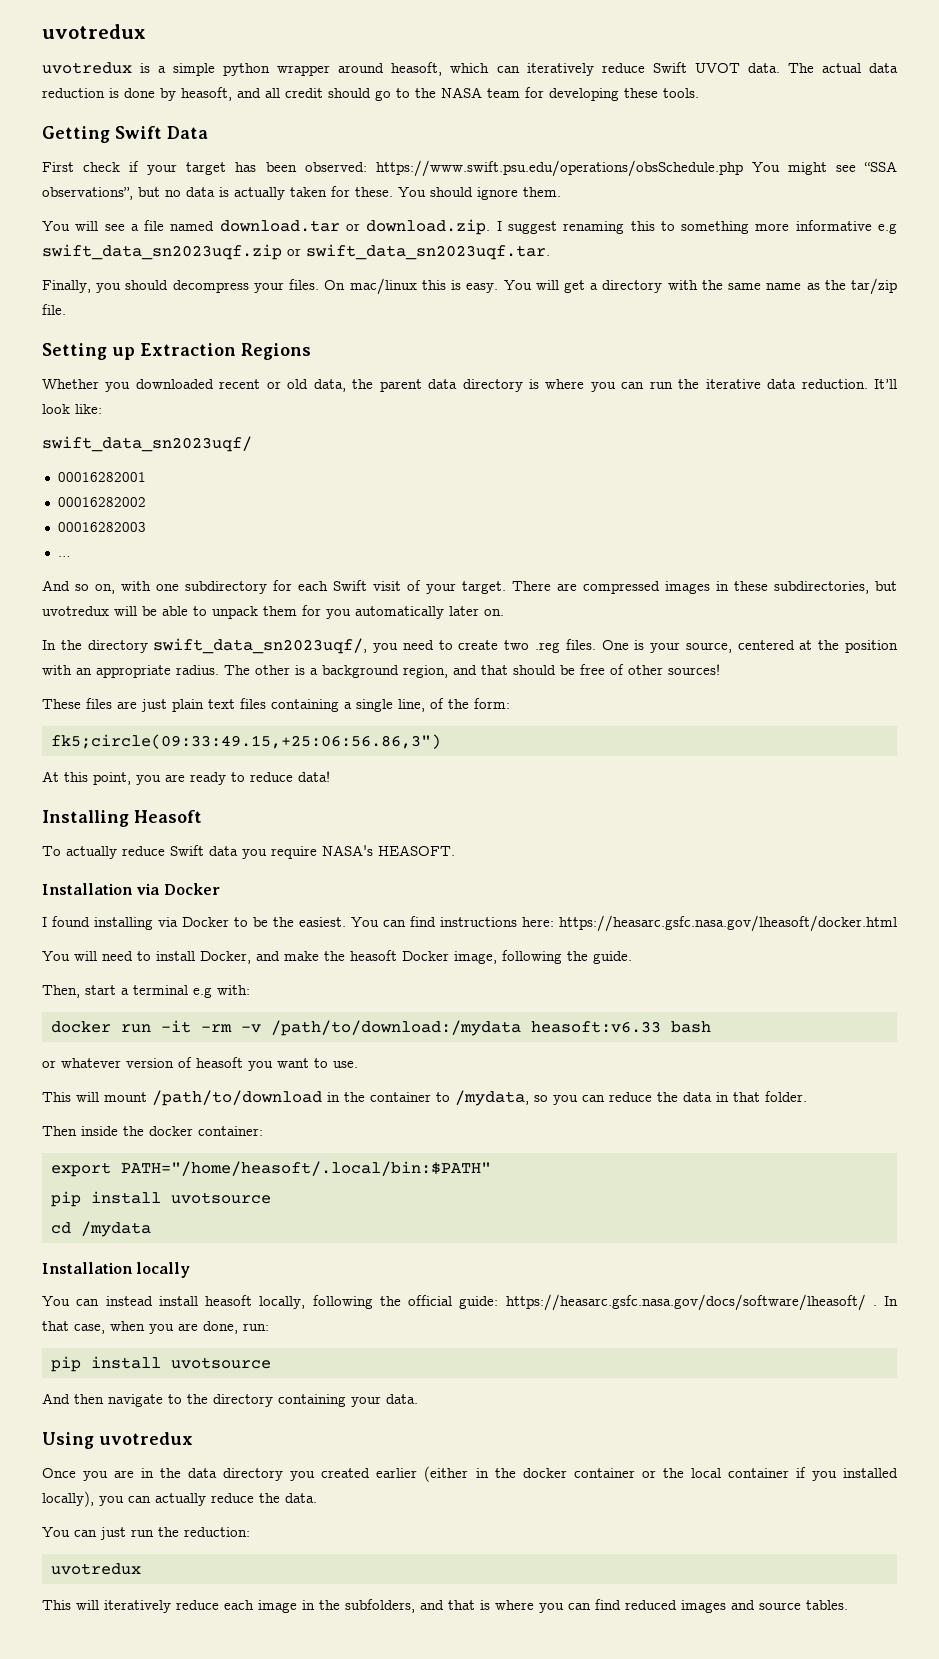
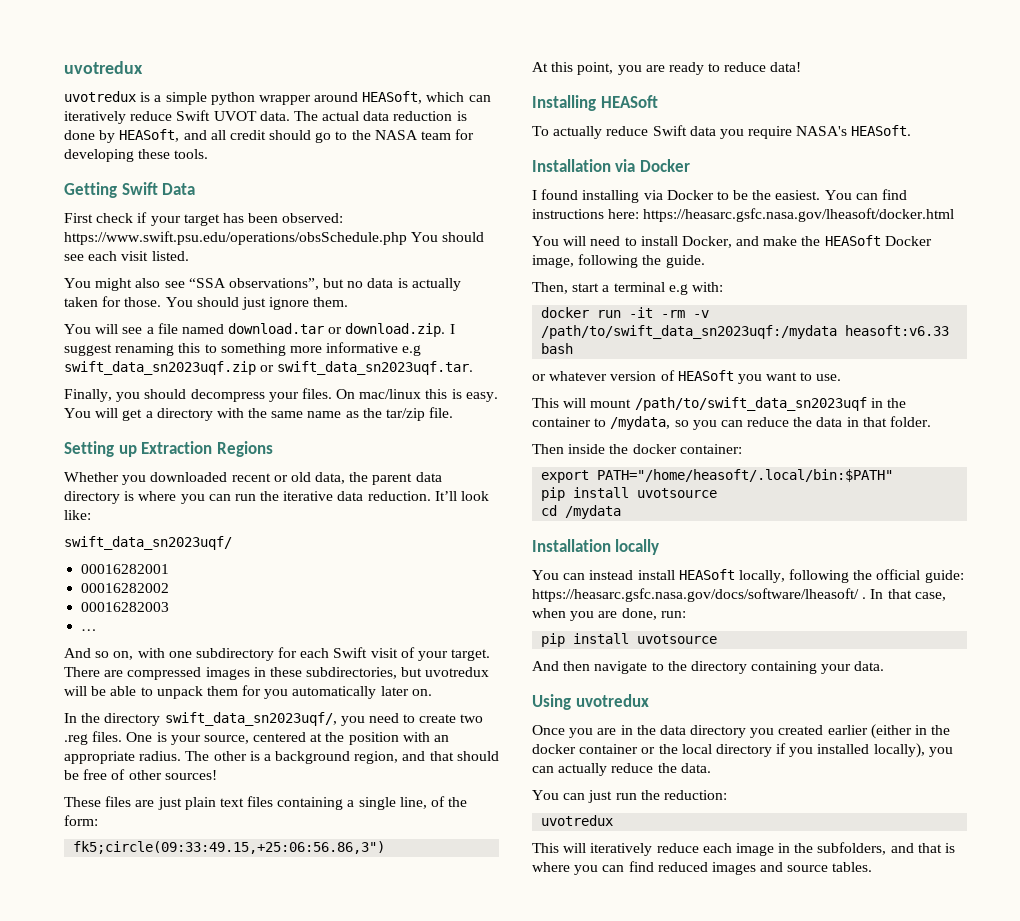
- uvotredux is a simple python wrapper around heasoft, which can iteratively reduce Swift UVOT data.
+ uvotredux is a simple python wrapper around HEASoft, which can iteratively reduce Swift UVOT data.
- The actual data reduction is done by heasoft, and all credit should go to the NASA team for developing these tools.
+ The actual data reduction is done by HEASoft, and all credit should go to the NASA team for developing these tools.
- First check if your target has been observed: https://www.swift.psu.edu/operations/obsSchedule.php You might see “SSA observations”, but no data is actually taken for these. You should ignore them.
+ First check if your target has been observed: https://www.swift.psu.edu/operations/obsSchedule.php You should see each visit listed.
+ You might also see “SSA observations”, but no data is actually taken for those. You should just ignore them.
- Installing Heasoft
+ Installing HEASoft
- To actually reduce Swift data you require NASA's HEASOFT.
+ To actually reduce Swift data you require NASA's HEASoft.
- You will need to install Docker, and make the heasoft Docker image, following the guide.
+ You will need to install Docker, and make the HEASoft Docker image, following the guide.
- docker run -it -rm -v /path/to/download:/mydata heasoft:v6.33 bash
+ docker run -it -rm -v /path/to/swift_data_sn2023uqf:/mydata heasoft:v6.33 bash
- or whatever version of heasoft you want to use.
+ or whatever version of HEASoft you want to use.
- This will mount /path/to/download in the container to /mydata, so you can reduce the data in that folder.
+ This will mount /path/to/swift_data_sn2023uqf in the container to /mydata, so you can reduce the data in that folder.
- You can instead install heasoft locally, following the official guide: https://heasarc.gsfc.nasa.gov/docs/software/lheasoft/ .
+ You can instead install HEASoft locally, following the official guide: https://heasarc.gsfc.nasa.gov/docs/software/lheasoft/ .
- Once you are in the data directory you created earlier (either in the docker container or the local container if you installed locally), you can actually reduce the data.
+ Once you are in the data directory you created earlier (either in the docker container or the local directory if you installed locally), you can actually reduce the data.

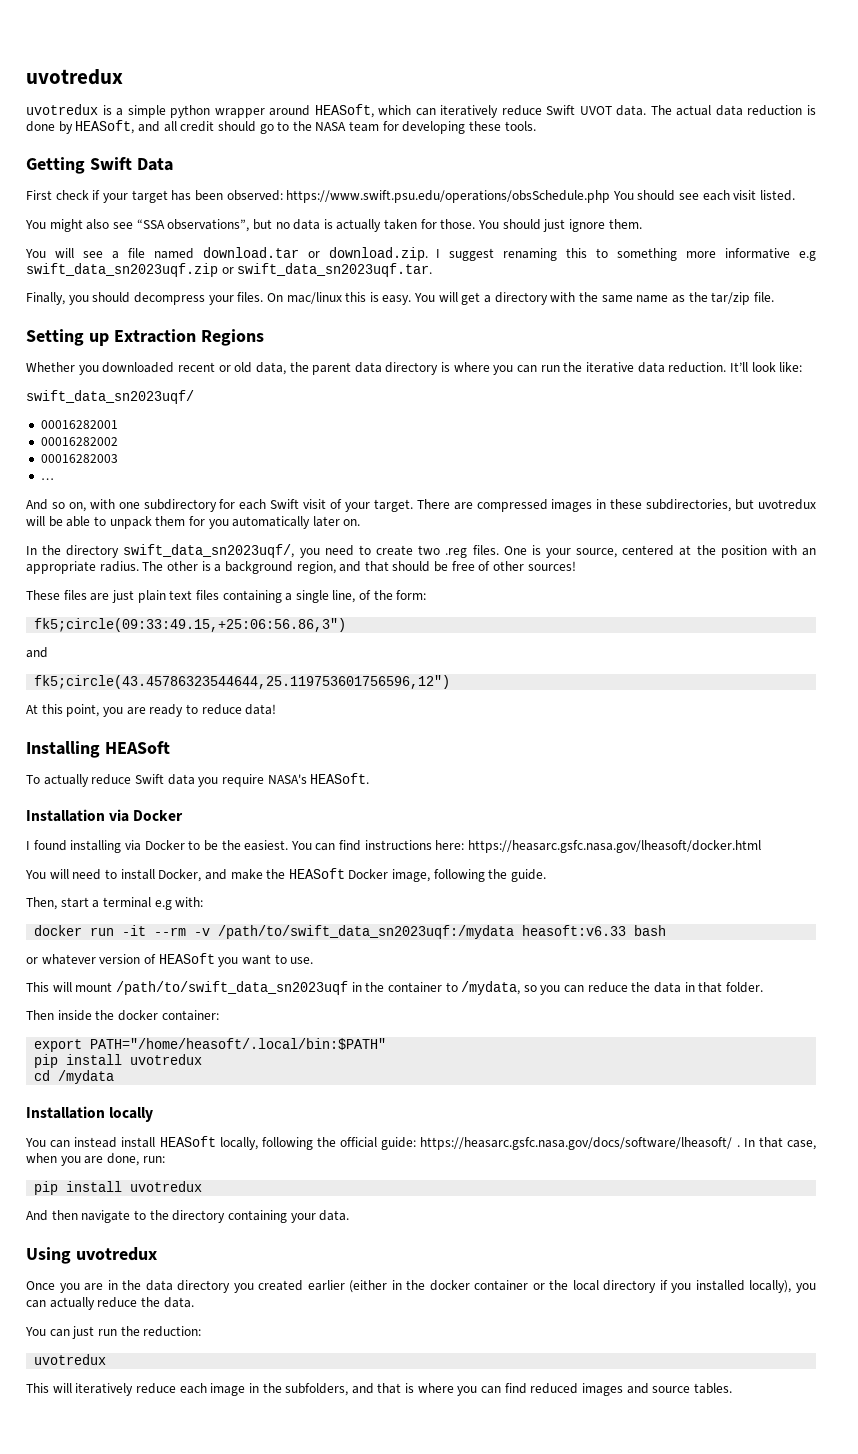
  fk5;circle(09:33:49.15,+25:06:56.86,3")
+ and
+ fk5;circle(43.45786323544644,25.119753601756596,12")
- docker run -it -rm -v /path/to/swift_data_sn2023uqf:/mydata heasoft:v6.33 bash
+ docker run -it --rm -v /path/to/swift_data_sn2023uqf:/mydata heasoft:v6.33 bash
  export PATH="/home/heasoft/.local/bin:$PATH"
- pip install uvotsource
+ pip install uvotredux
  In that case, when you are done, run:
- pip install uvotsource
+ pip install uvotredux

